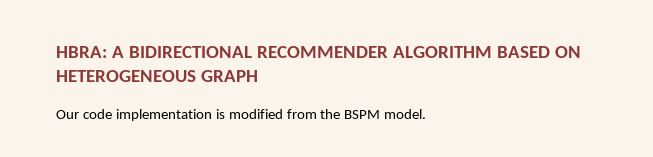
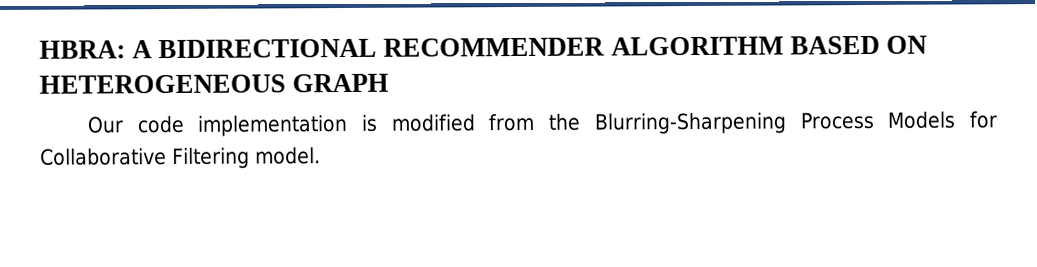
- Our code implementation is modified from the BSPM model.
+ Our code implementation is modified from the Blurring-Sharpening Process Models for Collaborative Filtering model.

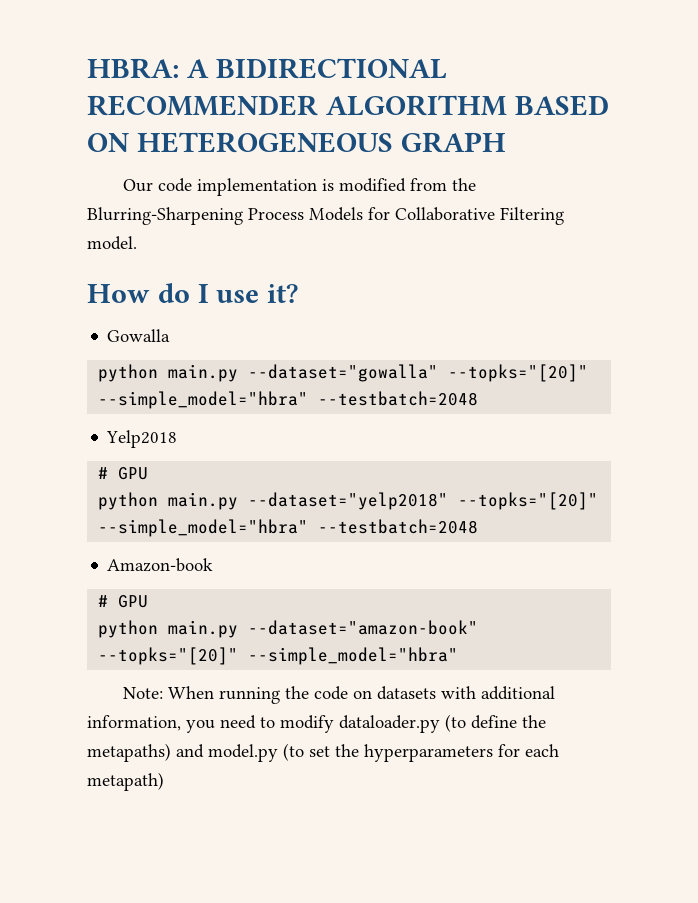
+ How do I use it?
+ Gowalla
+ python main.py --dataset="gowalla" --topks="[20]" --simple_model="hbra" --testbatch=2048
+ Yelp2018
+ # GPU
+ python main.py --dataset="yelp2018" --topks="[20]" --simple_model="hbra" --testbatch=2048
+ Amazon-book
+ # GPU
+ python main.py --dataset="amazon-book" --topks="[20]" --simple_model="hbra"
+ Note: When running the code on datasets with additional information, you need to modify dataloader.py (to define the metapaths) and model.py (to set the hyperparameters for each metapath)

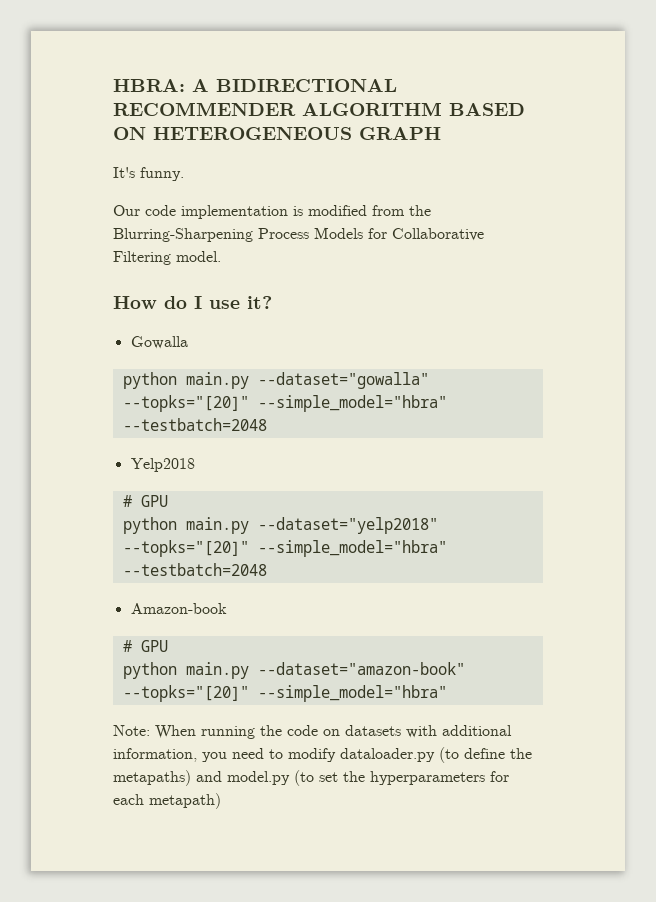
+ It's funny.

